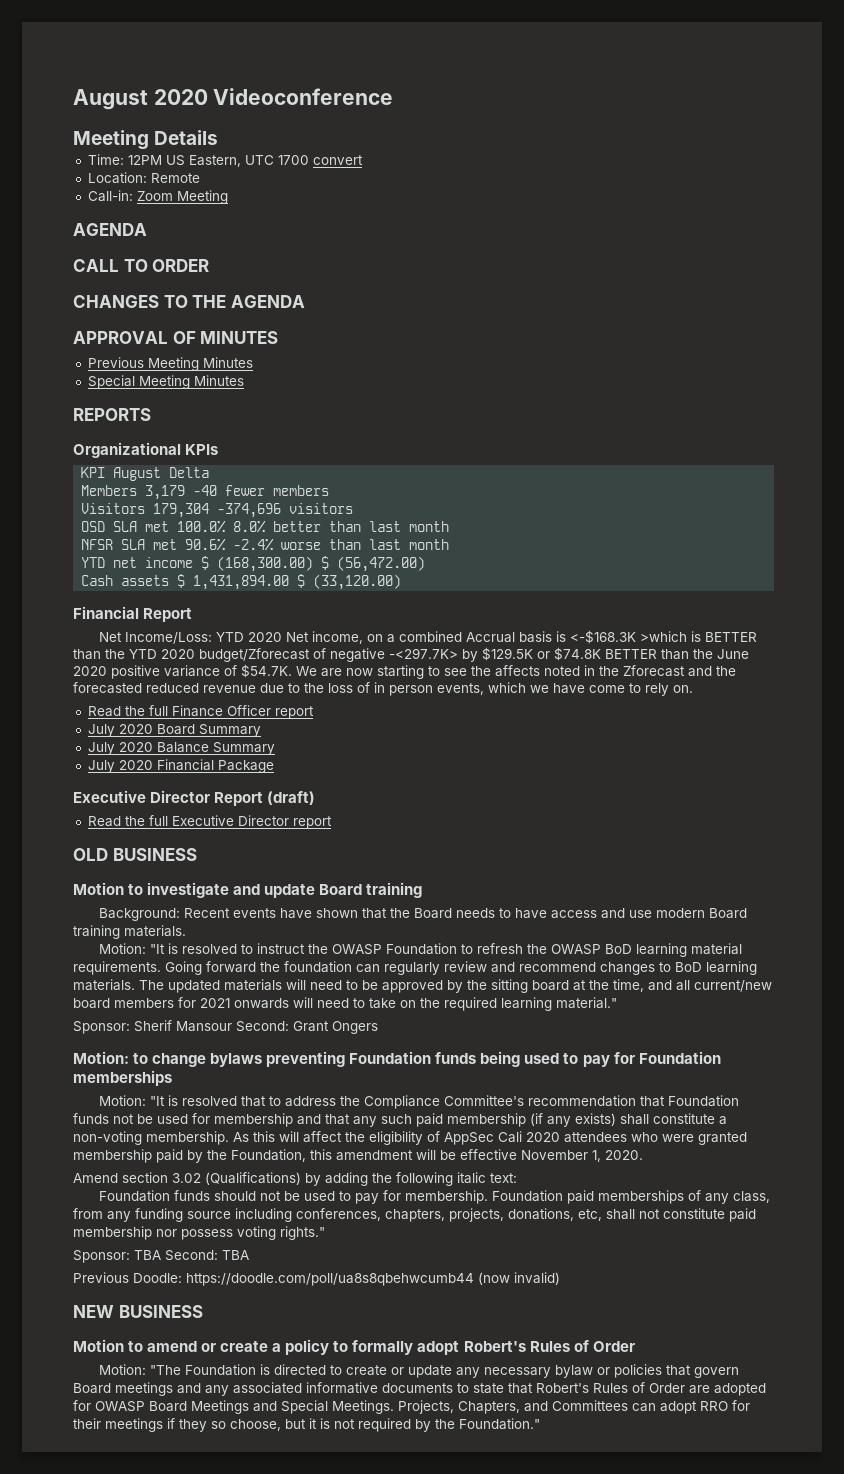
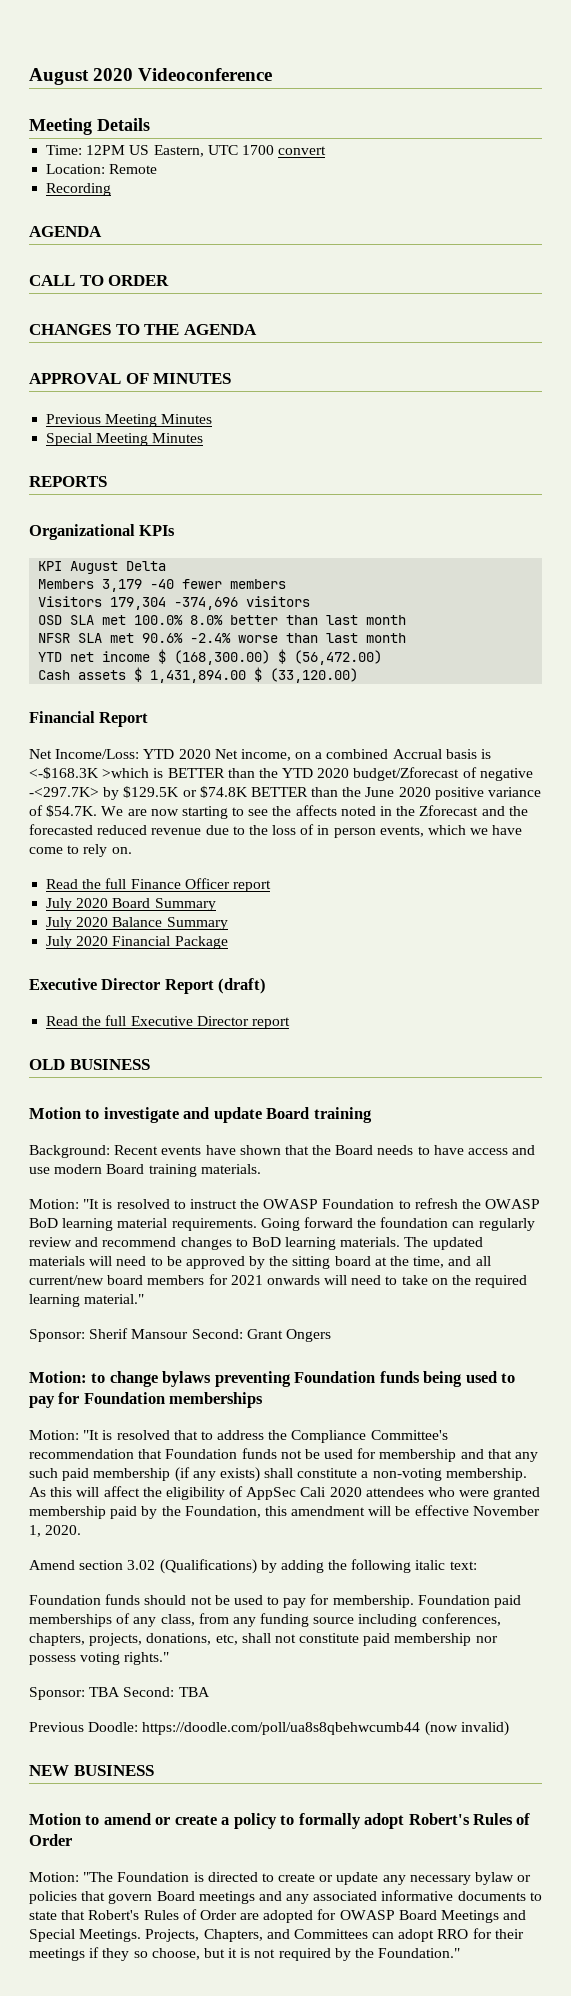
- Call-in: Zoom Meeting
+ Recording

